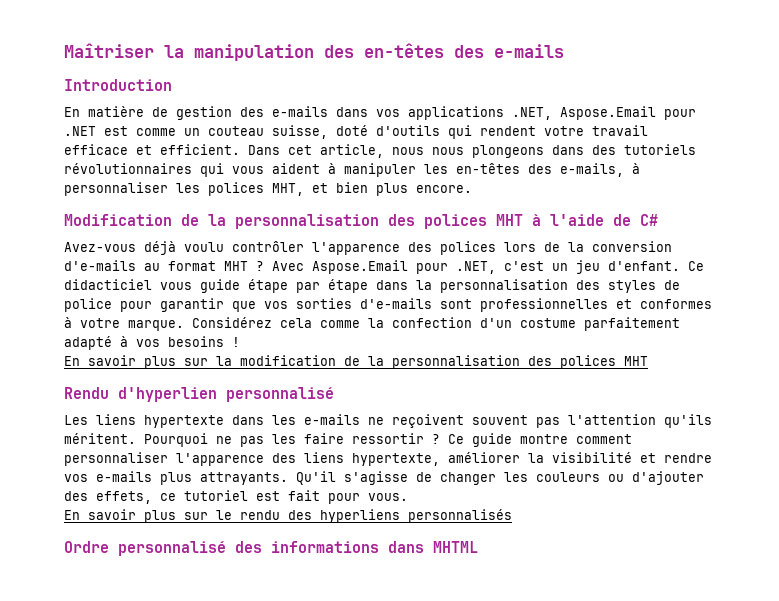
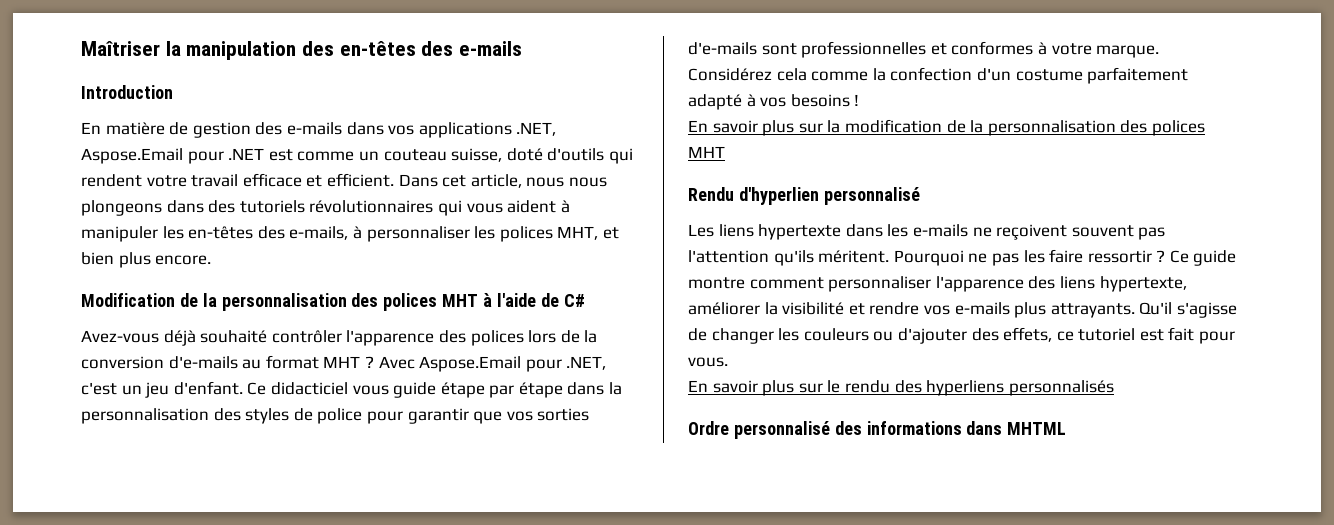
- Avez-vous déjà voulu contrôler l'apparence des polices lors de la conversion d'e-mails au format MHT ?
+ Avez-vous déjà souhaité contrôler l'apparence des polices lors de la conversion d'e-mails au format MHT ?

